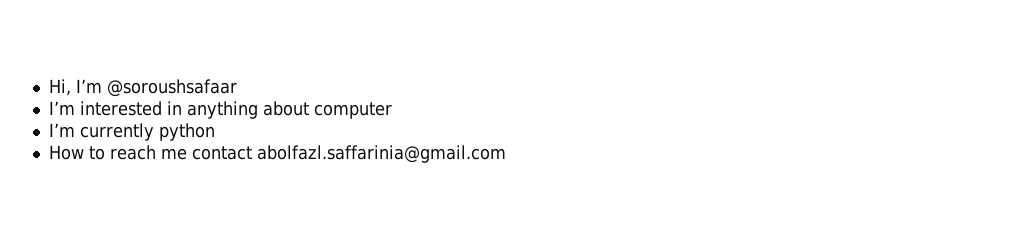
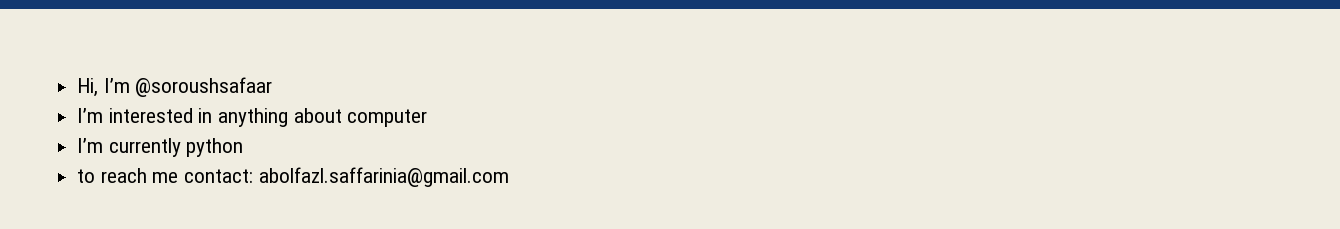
- How to reach me contact abolfazl.saffarinia@gmail.com
+ to reach me contact: abolfazl.saffarinia@gmail.com

